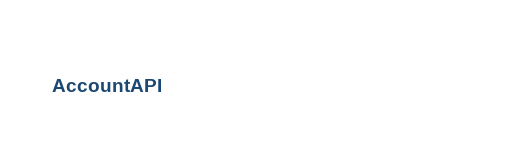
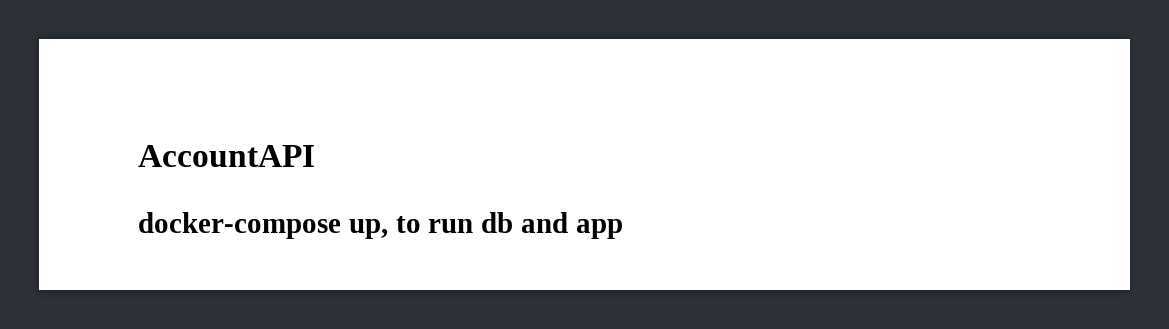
+ docker-compose up, to run db and app

